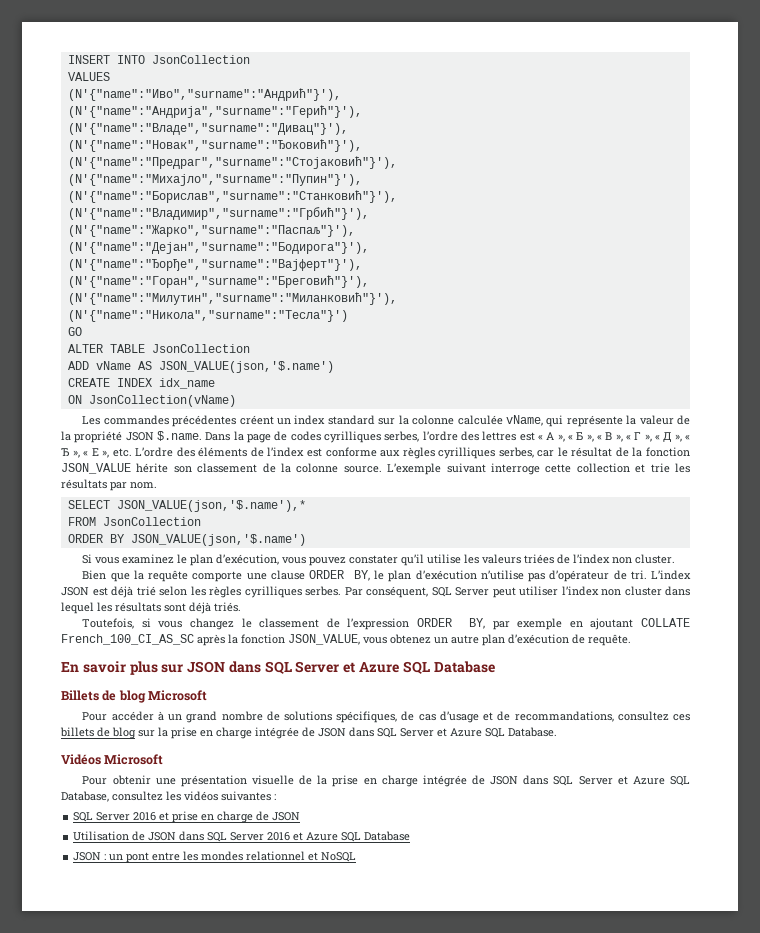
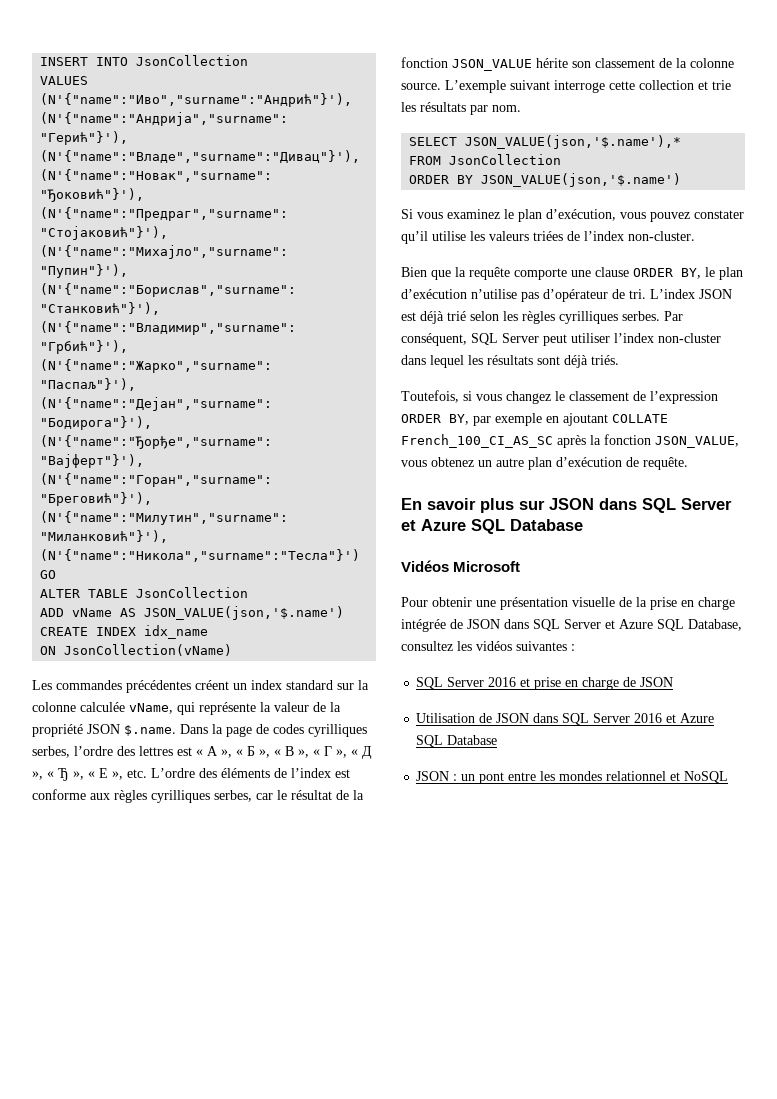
- Si vous examinez le plan d’exécution, vous pouvez constater qu’il utilise les valeurs triées de l’index non cluster.
+ Si vous examinez le plan d’exécution, vous pouvez constater qu’il utilise les valeurs triées de l’index non-cluster.
- Par conséquent, SQL Server peut utiliser l’index non cluster dans lequel les résultats sont déjà triés.
+ Par conséquent, SQL Server peut utiliser l’index non-cluster dans lequel les résultats sont déjà triés.
- Billets de blog Microsoft
- Pour accéder à un grand nombre de solutions spécifiques, de cas d’usage et de recommandations, consultez ces billets de blog sur la prise en charge intégrée de JSON dans SQL Server et Azure SQL Database.

